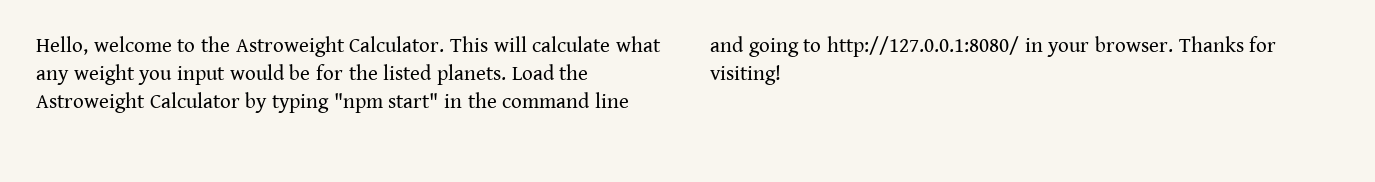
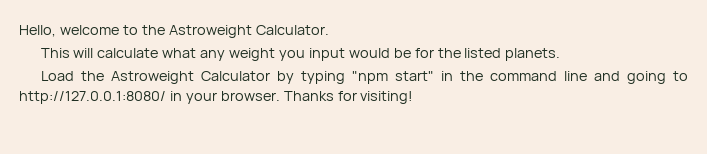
- Hello, welcome to the Astroweight Calculator. This will calculate what any weight you input would be for the listed planets. Load the Astroweight Calculator by typing "npm start" in the command line and going to http://127.0.0.1:8080/ in your browser.
+ Hello, welcome to the Astroweight Calculator.
+ This will calculate what any weight you input would be for the listed planets.
+ Load the Astroweight Calculator by typing "npm start" in the command line and going to http://127.0.0.1:8080/ in your browser.

